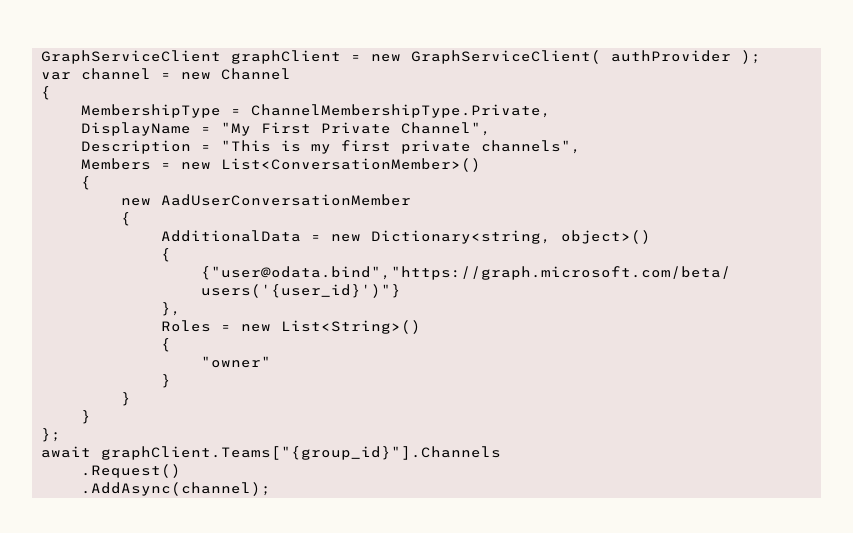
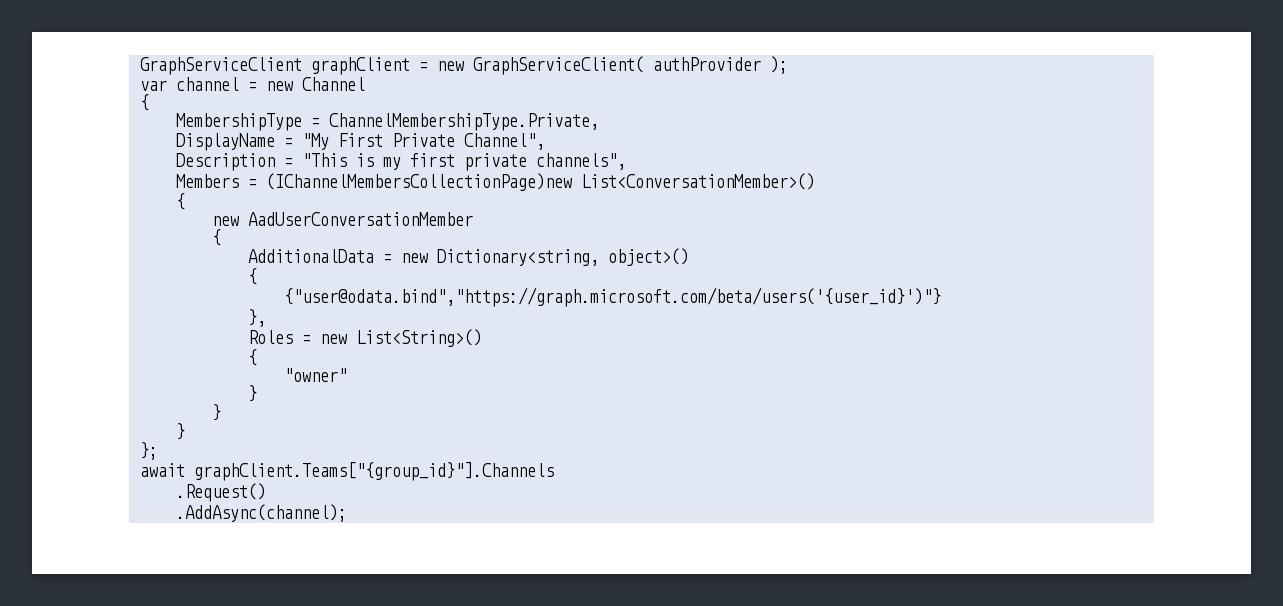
- Members = new List<ConversationMember>()
+ Members = (IChannelMembersCollectionPage)new List<ConversationMember>()

